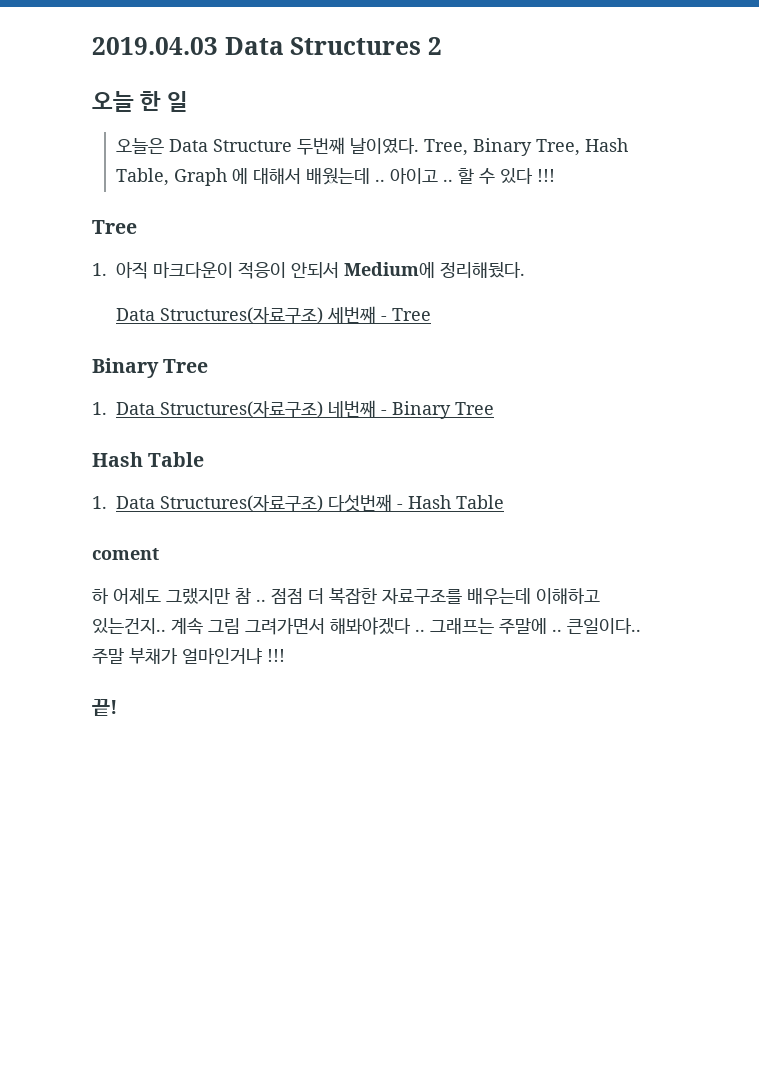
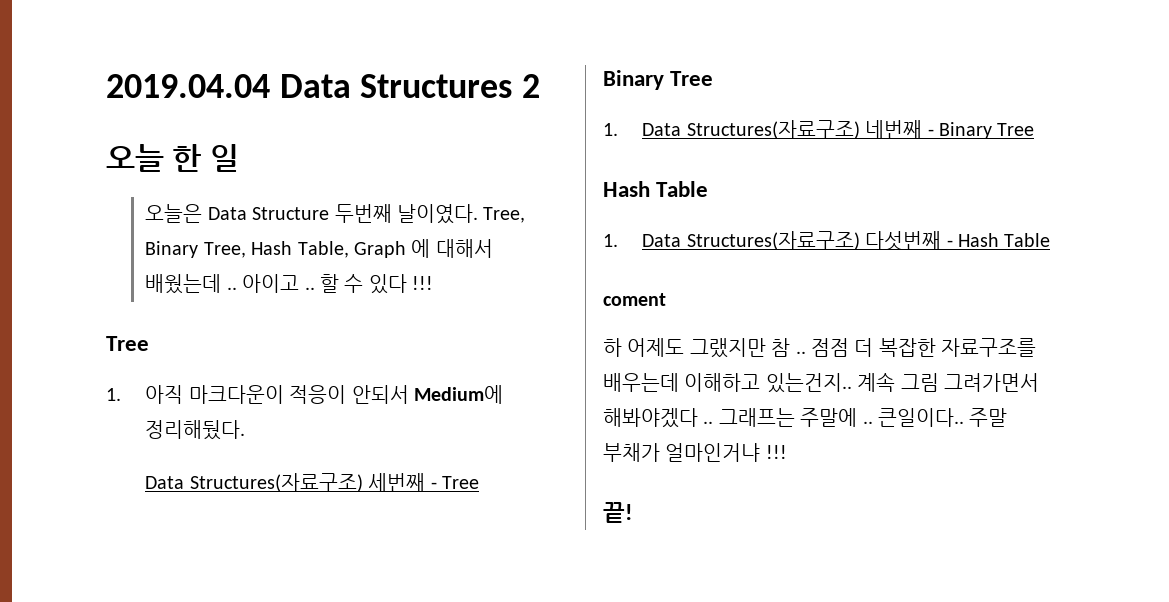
- 2019.04.03 Data Structures 2
+ 2019.04.04 Data Structures 2

